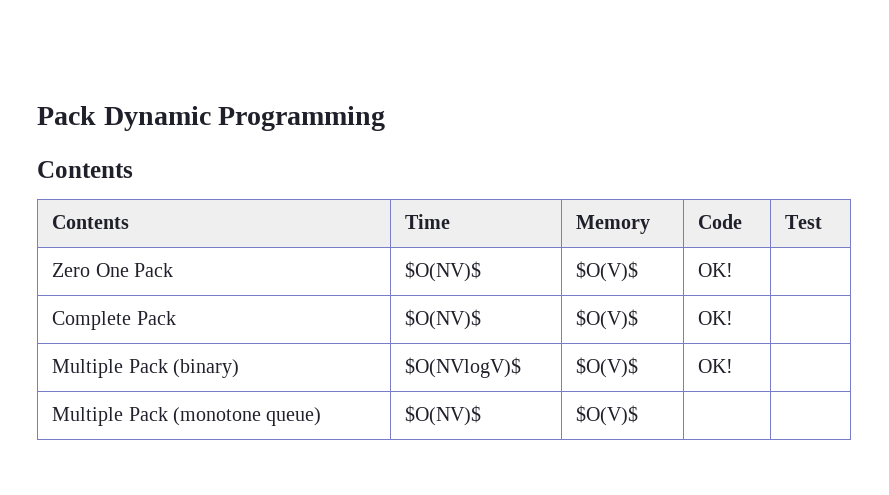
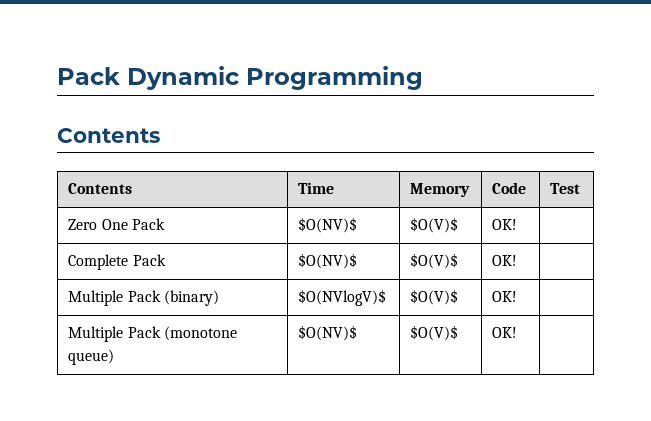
- Multiple Pack (monotone queue) | $O(NV)$ | $O(V)$ | |
+ Multiple Pack (monotone queue) | $O(NV)$ | $O(V)$ | OK! |

